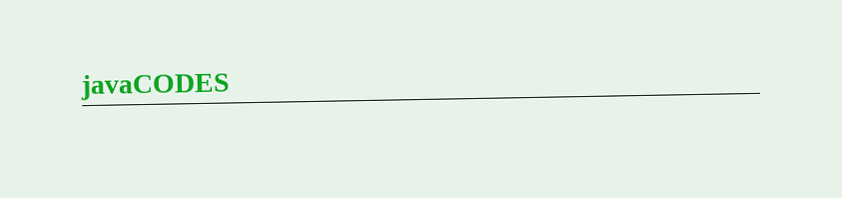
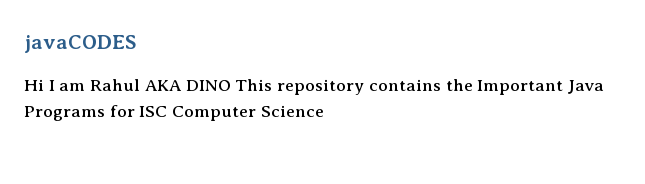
+ Hi I am Rahul AKA DINO This repository contains the Important Java Programs for ISC Computer Science

